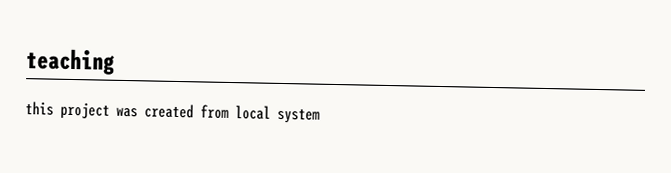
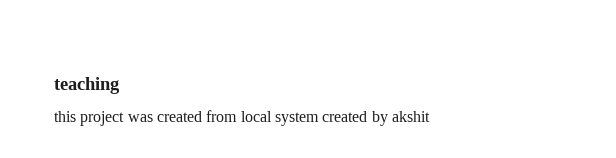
- this project was created from local system
+ this project was created from local system created by akshit

